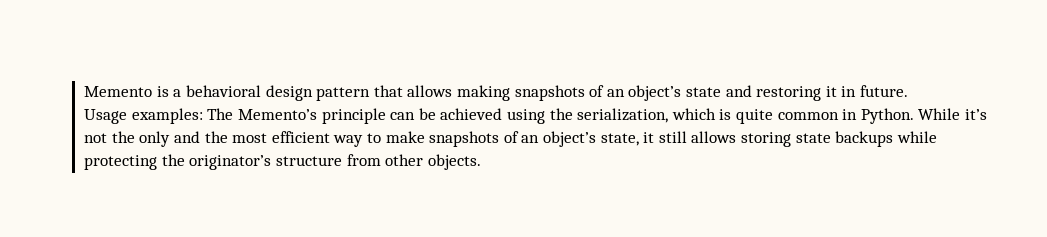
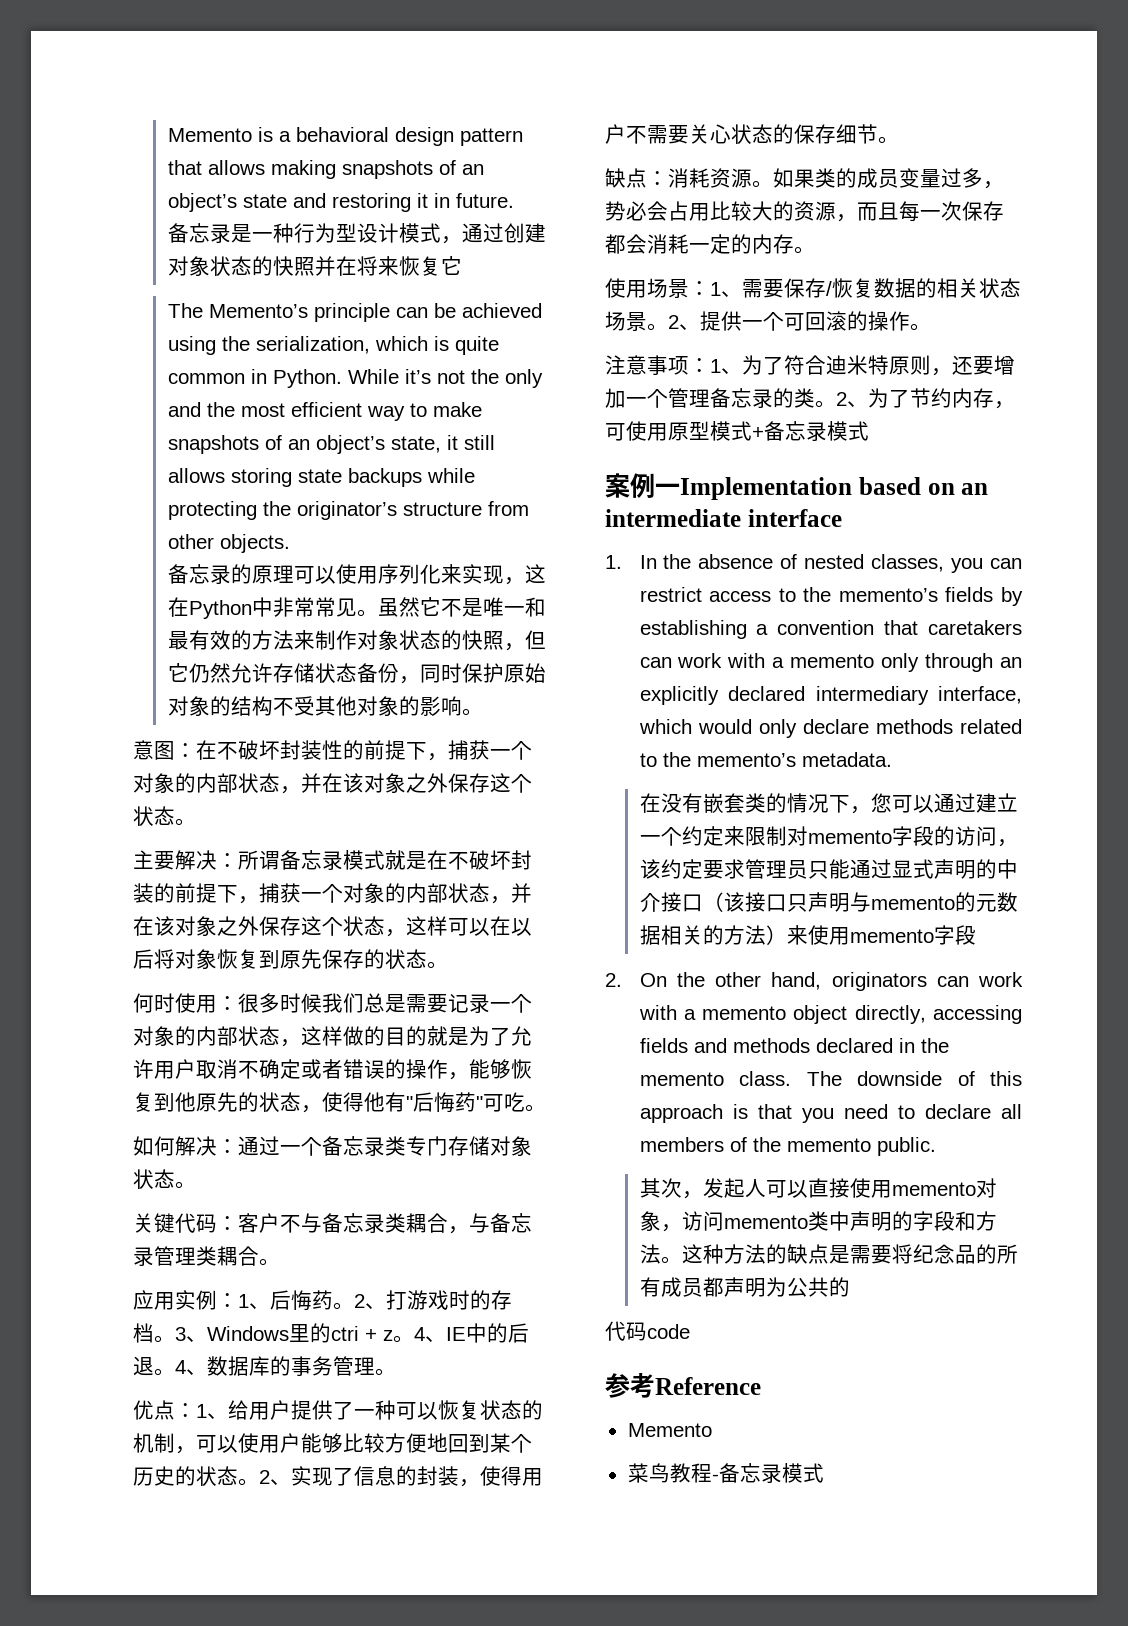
- Usage examples: The Memento’s principle can be achieved using the serialization, which is quite common in Python.
+ 备忘录是一种行为型设计模式，通过创建对象状态的快照并在将来恢复它
+ The Memento’s principle can be achieved using the serialization, which is quite common in Python.
+ 备忘录的原理可以使用序列化来实现，这在Python中非常常见。虽然它不是唯一和最有效的方法来制作对象状态的快照，但它仍然允许存储状态备份，同时保护原始对象的结构不受其他对象的影响。
+ 意图：在不破坏封装性的前提下，捕获一个对象的内部状态，并在该对象之外保存这个状态。
+ 主要解决：所谓备忘录模式就是在不破坏封装的前提下，捕获一个对象的内部状态，并在该对象之外保存这个状态，这样可以在以后将对象恢复到原先保存的状态。
+ 何时使用：很多时候我们总是需要记录一个对象的内部状态，这样做的目的就是为了允许用户取消不确定或者错误的操作，能够恢复到他原先的状态，使得他有"后悔药"可吃。
+ 如何解决：通过一个备忘录类专门存储对象状态。
+ 关键代码：客户不与备忘录类耦合，与备忘录管理类耦合。
+ 应用实例：1、后悔药。2、打游戏时的存档。3、Windows里的ctri + z。4、IE中的后退。4、数据库的事务管理。
+ 优点：1、给用户提供了一种可以恢复状态的机制，可以使用户能够比较方便地回到某个历史的状态。2、实现了信息的封装，使得用户不需要关心状态的保存细节。
+ 缺点：消耗资源。如果类的成员变量过多，势必会占用比较大的资源，而且每一次保存都会消耗一定的内存。
+ 使用场景：1、需要保存/恢复数据的相关状态场景。2、提供一个可回滚的操作。
+ 注意事项：1、为了符合迪米特原则，还要增加一个管理备忘录的类。2、为了节约内存，可使用原型模式+备忘录模式
+ 案例一Implementation based on an intermediate interface
+ 1. In the absence of nested classes, you can restrict access to the memento’s fields by establishing a convention that caretakers can work with a memento only through an explicitly declared intermediary interface, which would only declare methods related to the memento’s metadata.
+ 在没有嵌套类的情况下，您可以通过建立一个约定来限制对memento字段的访问，该约定要求管理员只能通过显式声明的中介接口（该接口只声明与memento的元数据相关的方法）来使用memento字段
+ 2. On the other hand, originators can work with a memento object directly, accessing fields and methods declared in the memento class. The downside of this approach is that you need to declare all members of the memento public.
+ 其次，发起人可以直接使用memento对象，访问memento类中声明的字段和方法。这种方法的缺点是需要将纪念品的所有成员都声明为公共的
+ 代码code
+ 参考Reference
+ Memento
+ 菜鸟教程-备忘录模式

